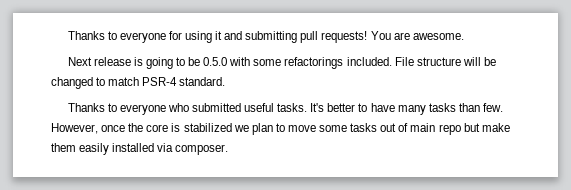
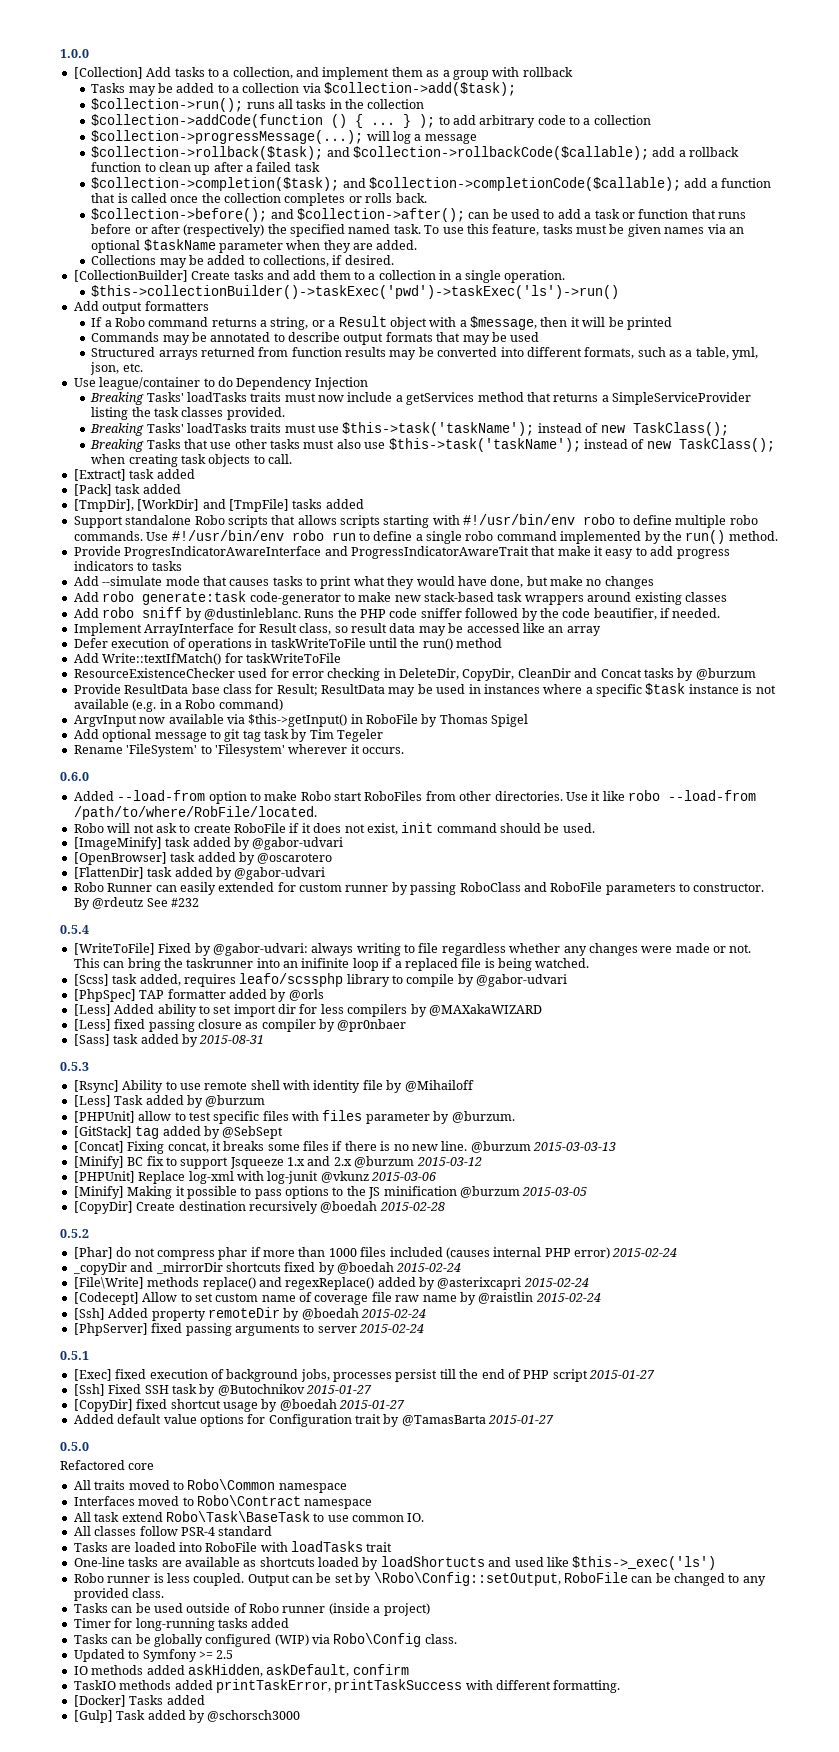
- Thanks to everyone for using it and submitting pull requests! You are awesome.
- Next release is going to be 0.5.0 with some refactorings included. File structure will be changed to match PSR-4 standard.
- Thanks to everyone who submitted useful tasks. It's better to have many tasks than few. However, once the core is stabilized we plan to move some tasks out of main repo but make them easily installed via composer.
+ 1.0.0
+ [Collection] Add tasks to a collection, and implement them as a group with rollback
+ Tasks may be added to a collection via $collection->add($task);
+ $collection->run(); runs all tasks in the collection
+ $collection->addCode(function () { ... } ); to add arbitrary code to a collection
+ $collection->progressMessage(...); will log a message
+ $collection->rollback($task); and $collection->rollbackCode($callable); add a rollback function to clean up after a failed task
+ $collection->completion($task); and $collection->completionCode($callable); add a function that is called once the collection completes or rolls back.
+ $collection->before(); and $collection->after(); can be used to add a task or function that runs before or after (respectively) the specified named task. To use this feature, tasks must be given names via an optional $taskName parameter when they are added.
+ Collections may be added to collections, if desired.
+ [CollectionBuilder] Create tasks and add them to a collection in a single operation.
+ $this->collectionBuilder()->taskExec('pwd')->taskExec('ls')->run()
+ Add output formatters
+ If a Robo command returns a string, or a Result object with a $message, then it will be printed
+ Commands may be annotated to describe output formats that may be used
+ Structured arrays returned from function results may be converted into different formats, such as a table, yml, json, etc.
+ Use league/container to do Dependency Injection
+ Breaking Tasks' loadTasks traits must now include a getServices method that returns a SimpleServiceProvider listing the task classes provided.
+ Breaking Tasks' loadTasks traits must use $this->task('taskName'); instead of new TaskClass();
+ Breaking Tasks that use other tasks must also use $this->task('taskName'); instead of new TaskClass(); when creating task objects to call.
+ [Extract] task added
+ [Pack] task added
+ [TmpDir], [WorkDir] and [TmpFile] tasks added
+ Support standalone Robo scripts that allows scripts starting with #!/usr/bin/env robo to define multiple robo commands. Use #!/usr/bin/env robo run to define a single robo command implemented by the run() method.
+ Provide ProgresIndicatorAwareInterface and ProgressIndicatorAwareTrait that make it easy to add progress indicators to tasks
+ Add --simulate mode that causes tasks to print what they would have done, but make no changes
+ Add robo generate:task code-generator to make new stack-based task wrappers around existing classes
+ Add robo sniff by @dustinleblanc. Runs the PHP code sniffer followed by the code beautifier, if needed.
+ Implement ArrayInterface for Result class, so result data may be accessed like an array
+ Defer execution of operations in taskWriteToFile until the run() method
+ Add Write::textIfMatch() for taskWriteToFile
+ ResourceExistenceChecker used for error checking in DeleteDir, CopyDir, CleanDir and Concat tasks by @burzum
+ Provide ResultData base class for Result; ResultData may be used in instances where a specific $task instance is not available (e.g. in a Robo command)
+ ArgvInput now available via $this->getInput() in RoboFile by Thomas Spigel
+ Add optional message to git tag task by Tim Tegeler
+ Rename 'FileSystem' to 'Filesystem' wherever it occurs.
+ 0.6.0
+ Added --load-from option to make Robo start RoboFiles from other directories. Use it like robo --load-from /path/to/where/RobFile/located.
+ Robo will not ask to create RoboFile if it does not exist, init command should be used.
+ [ImageMinify] task added by @gabor-udvari
+ [OpenBrowser] task added by @oscarotero
+ [FlattenDir] task added by @gabor-udvari
+ Robo Runner can easily extended for custom runner by passing RoboClass and RoboFile parameters to constructor. By @rdeutz See #232
+ 0.5.4
+ [WriteToFile] Fixed by @gabor-udvari: always writing to file regardless whether any changes were made or not. This can bring the taskrunner into an inifinite loop if a replaced file is being watched.
+ [Scss] task added, requires leafo/scssphp library to compile by @gabor-udvari
+ [PhpSpec] TAP formatter added by @orls
+ [Less] Added ability to set import dir for less compilers by @MAXakaWIZARD
+ [Less] fixed passing closure as compiler by @pr0nbaer
+ [Sass] task added by 2015-08-31
+ 0.5.3
+ [Rsync] Ability to use remote shell with identity file by @Mihailoff
+ [Less] Task added by @burzum
+ [PHPUnit] allow to test specific files with files parameter by @burzum.
+ [GitStack] tag added by @SebSept
+ [Concat] Fixing concat, it breaks some files if there is no new line. @burzum 2015-03-03-13
+ [Minify] BC fix to support Jsqueeze 1.x and 2.x @burzum 2015-03-12
+ [PHPUnit] Replace log-xml with log-junit @vkunz 2015-03-06
+ [Minify] Making it possible to pass options to the JS minification @burzum 2015-03-05
+ [CopyDir] Create destination recursively @boedah 2015-02-28
+ 0.5.2
+ [Phar] do not compress phar if more than 1000 files included (causes internal PHP error) 2015-02-24
+ _copyDir and _mirrorDir shortcuts fixed by @boedah 2015-02-24
+ [File\Write] methods replace() and regexReplace() added by @asterixcapri 2015-02-24
+ [Codecept] Allow to set custom name of coverage file raw name by @raistlin 2015-02-24
+ [Ssh] Added property remoteDir by @boedah 2015-02-24
+ [PhpServer] fixed passing arguments to server 2015-02-24
+ 0.5.1
+ [Exec] fixed execution of background jobs, processes persist till the end of PHP script 2015-01-27
+ [Ssh] Fixed SSH task by @Butochnikov 2015-01-27
+ [CopyDir] fixed shortcut usage by @boedah 2015-01-27
+ Added default value options for Configuration trait by @TamasBarta 2015-01-27
+ 0.5.0
+ Refactored core
+ All traits moved to Robo\Common namespace
+ Interfaces moved to Robo\Contract namespace
+ All task extend Robo\Task\BaseTask to use common IO.
+ All classes follow PSR-4 standard
+ Tasks are loaded into RoboFile with loadTasks trait
+ One-line tasks are available as shortcuts loaded by loadShortucts and used like $this->_exec('ls')
+ Robo runner is less coupled. Output can be set by \Robo\Config::setOutput, RoboFile can be changed to any provided class.
+ Tasks can be used outside of Robo runner (inside a project)
+ Timer for long-running tasks added
+ Tasks can be globally configured (WIP) via Robo\Config class.
+ Updated to Symfony >= 2.5
+ IO methods added askHidden, askDefault, confirm
+ TaskIO methods added printTaskError, printTaskSuccess with different formatting.
+ [Docker] Tasks added
+ [Gulp] Task added by @schorsch3000

